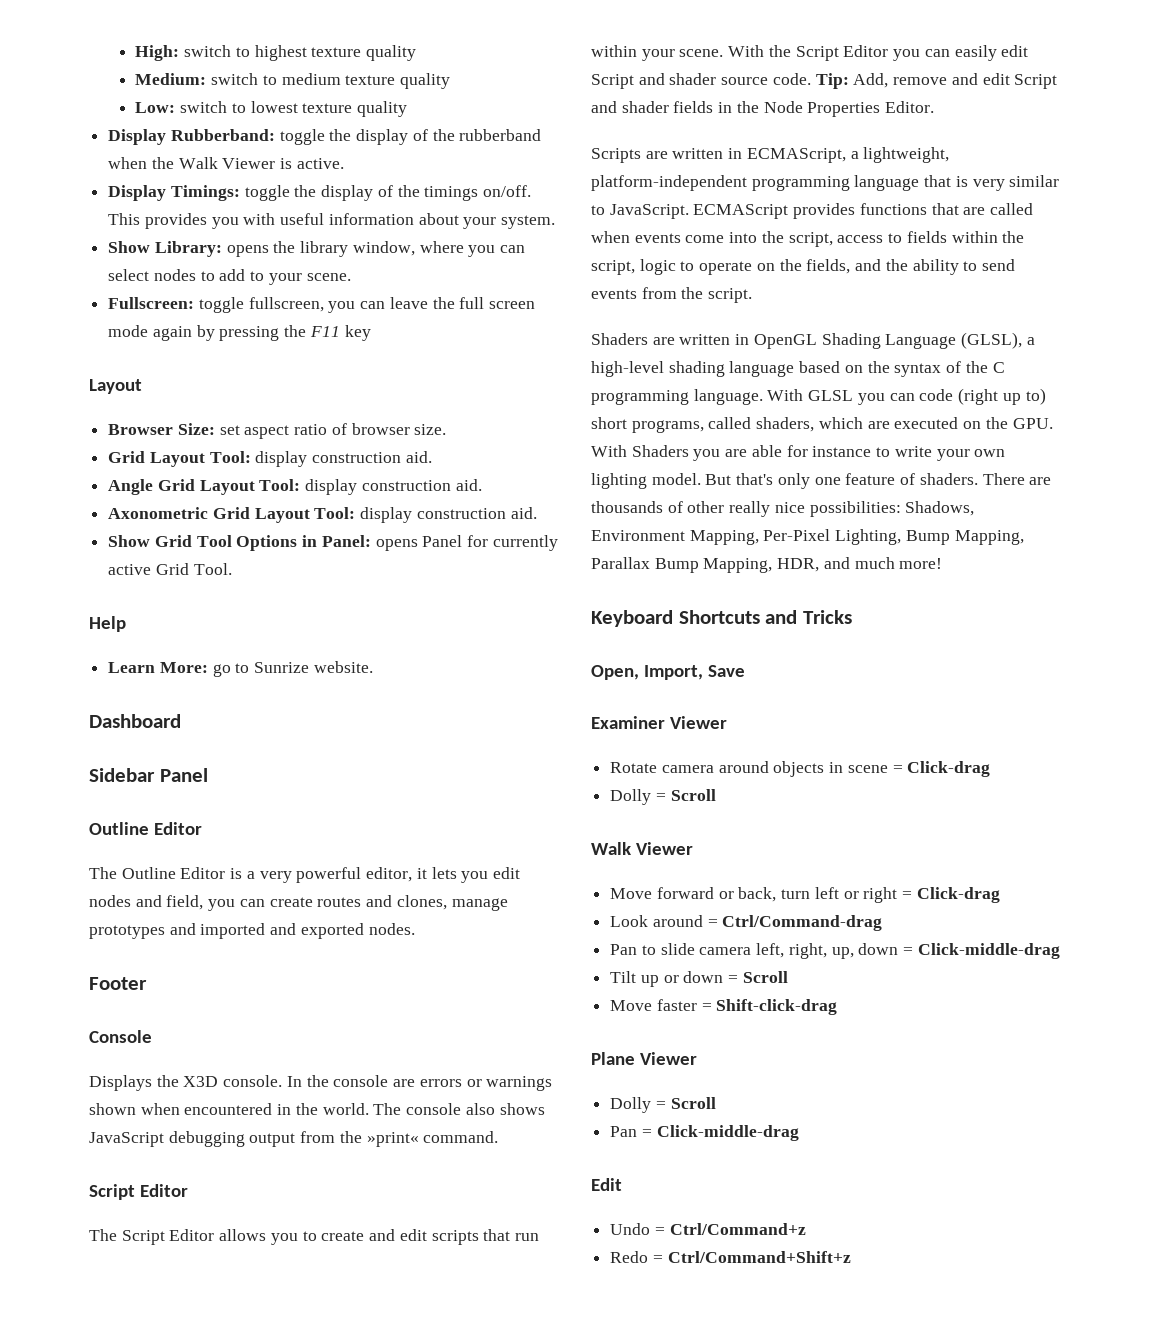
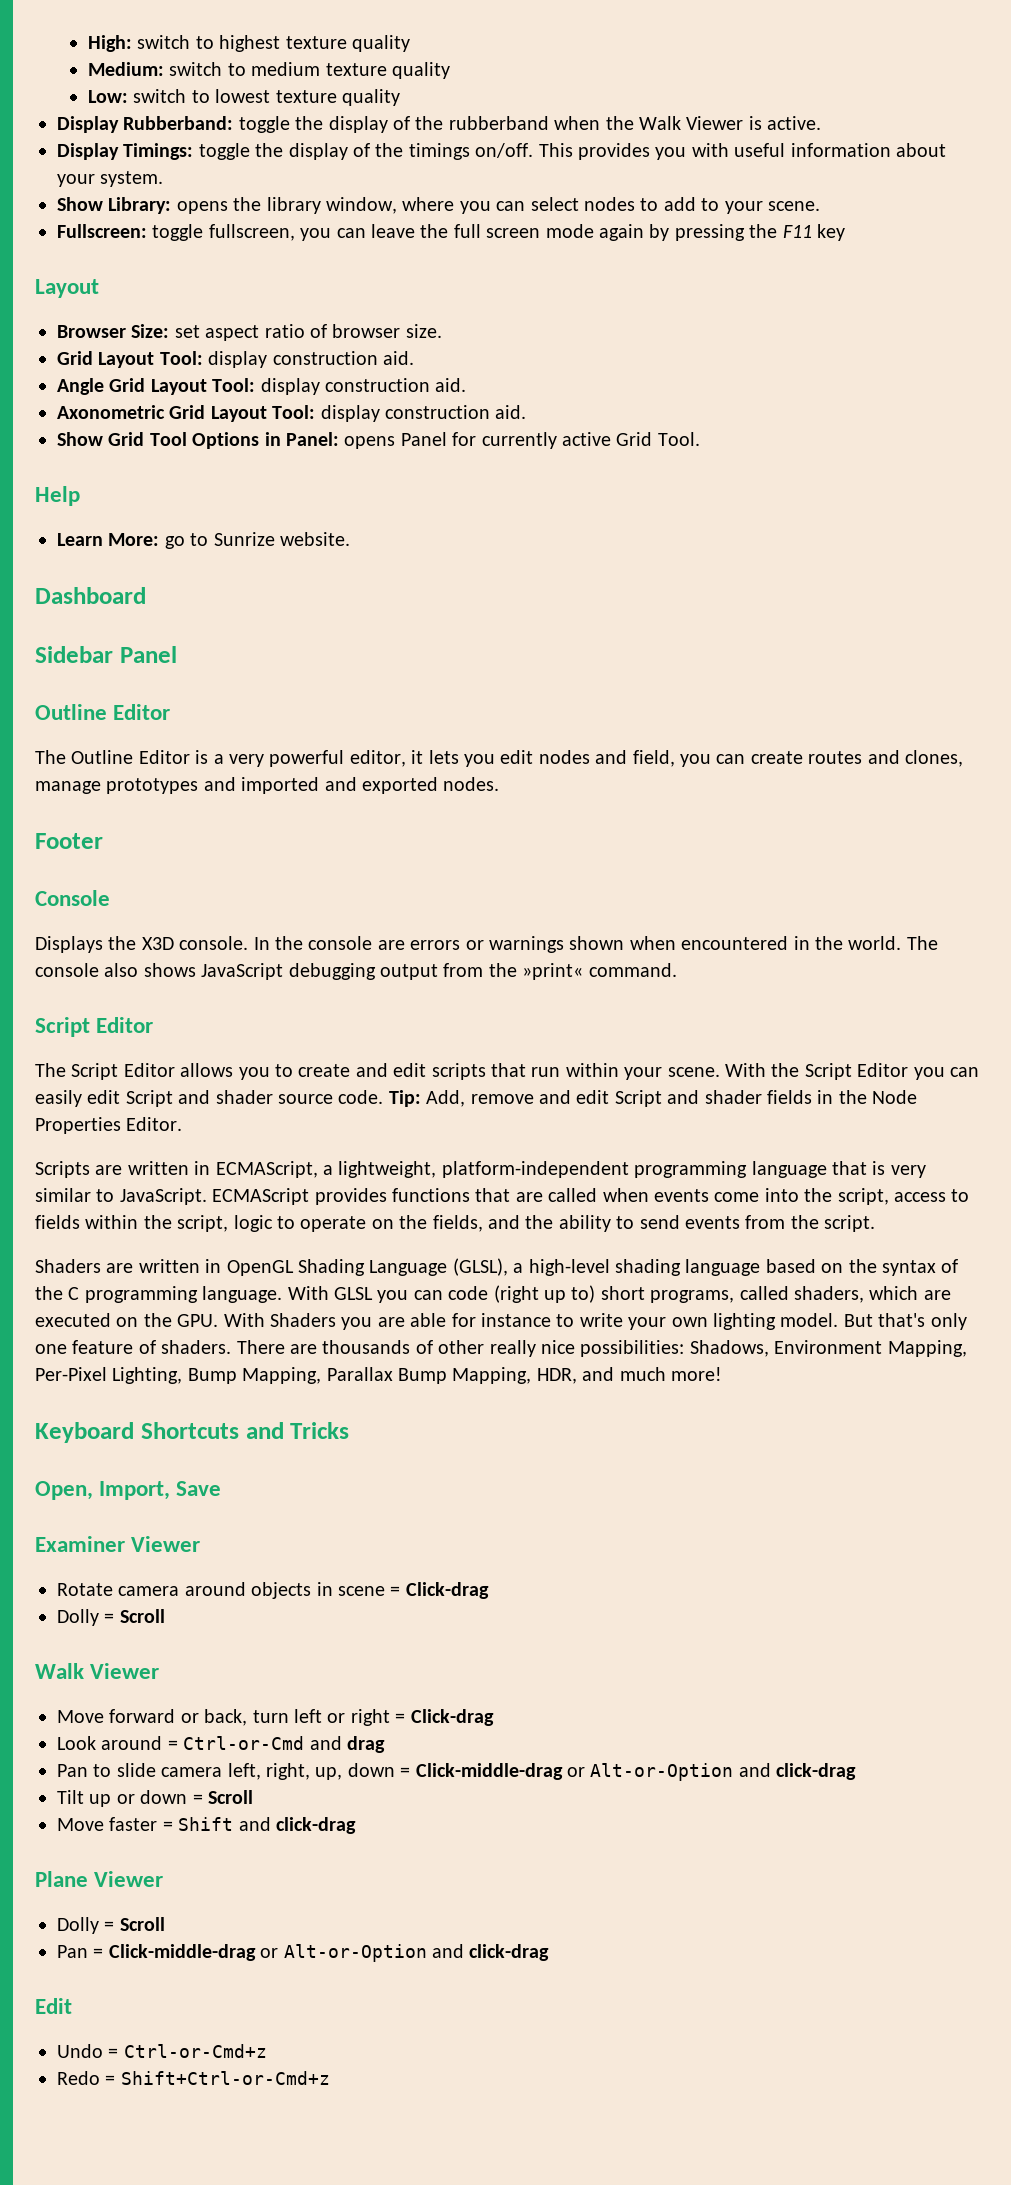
- Look around = Ctrl/Command-drag
+ Look around = Ctrl-or-Cmd and drag
- Pan to slide camera left, right, up, down = Click-middle-drag
+ Pan to slide camera left, right, up, down = Click-middle-drag or Alt-or-Option and click-drag
- Move faster = Shift-click-drag
+ Move faster = Shift and click-drag
- Pan = Click-middle-drag
+ Pan = Click-middle-drag or Alt-or-Option and click-drag
- Undo = Ctrl/Command+z
+ Undo = Ctrl-or-Cmd+z
- Redo = Ctrl/Command+Shift+z
+ Redo = Shift+Ctrl-or-Cmd+z

